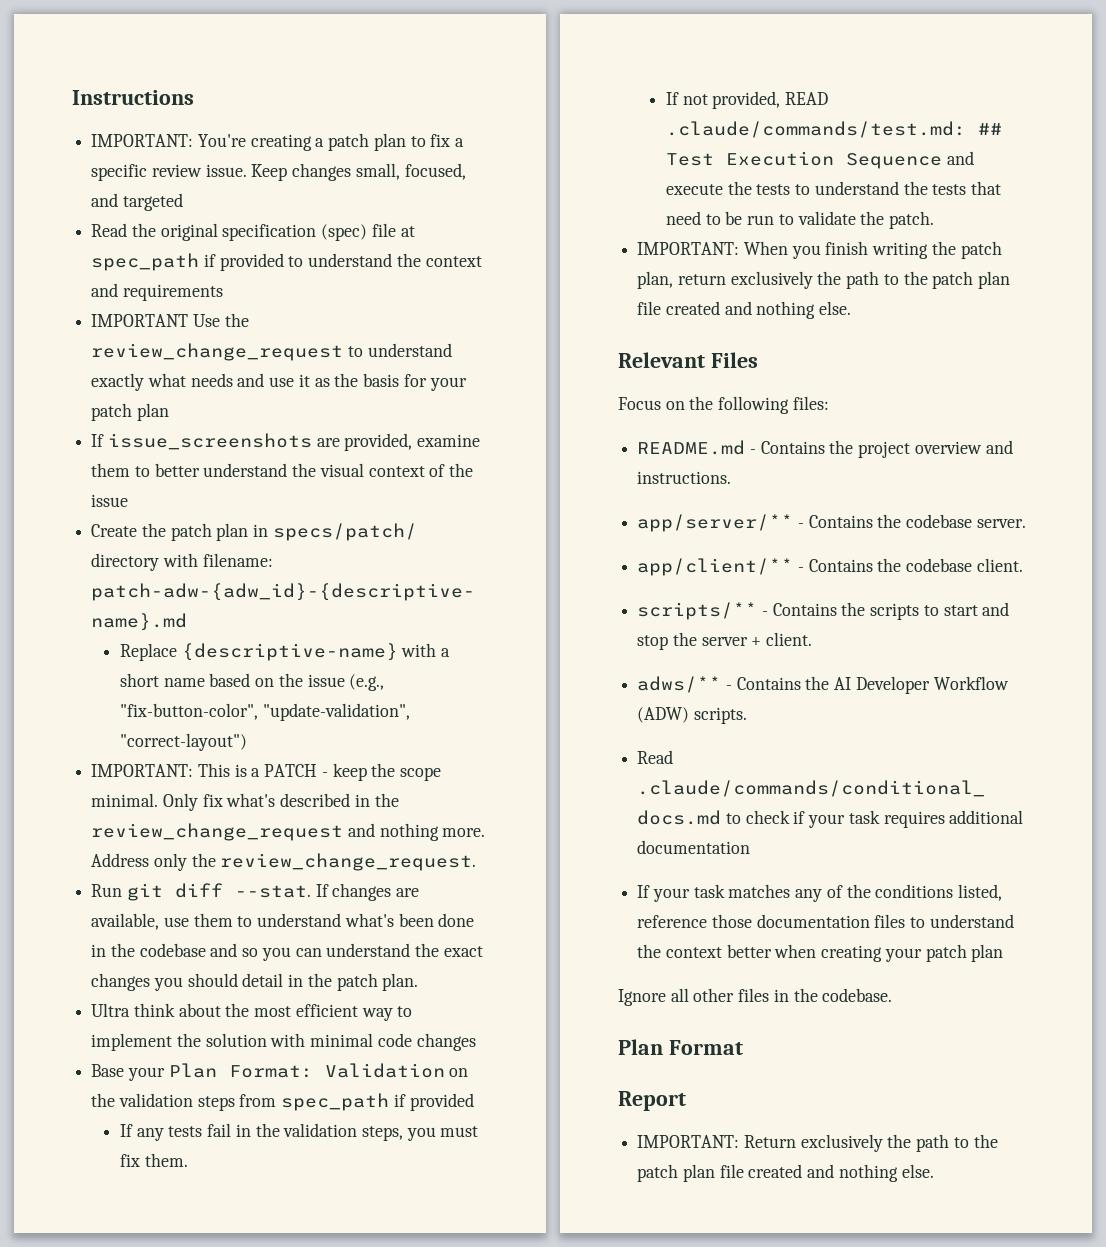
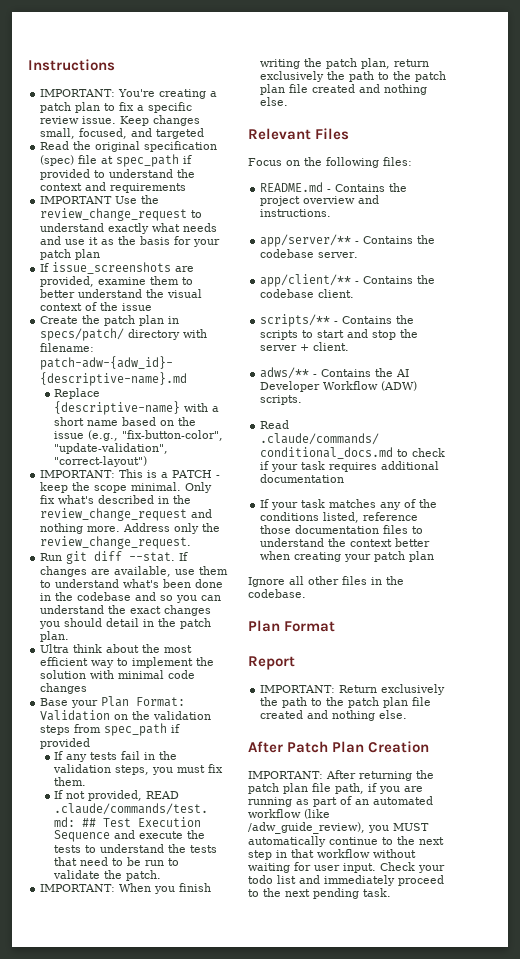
+ After Patch Plan Creation
+ IMPORTANT: After returning the patch plan file path, if you are running as part of an automated workflow (like /adw_guide_review), you MUST automatically continue to the next step in that workflow without waiting for user input. Check your todo list and immediately proceed to the next pending task.

